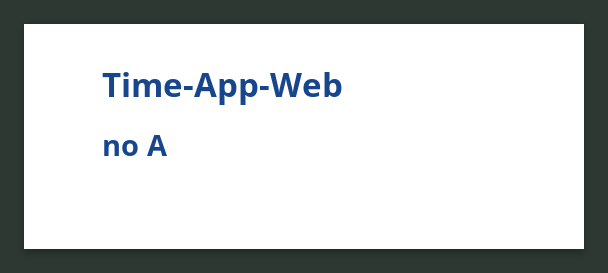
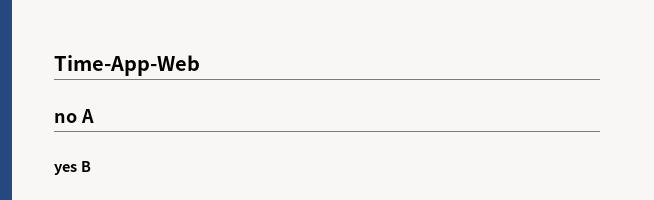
+ yes B

